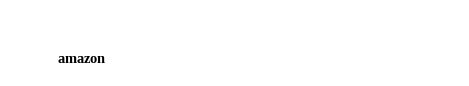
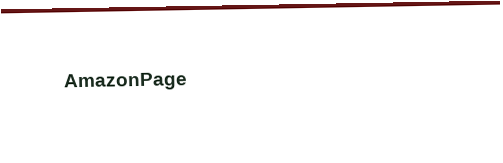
- amazon
+ AmazonPage

